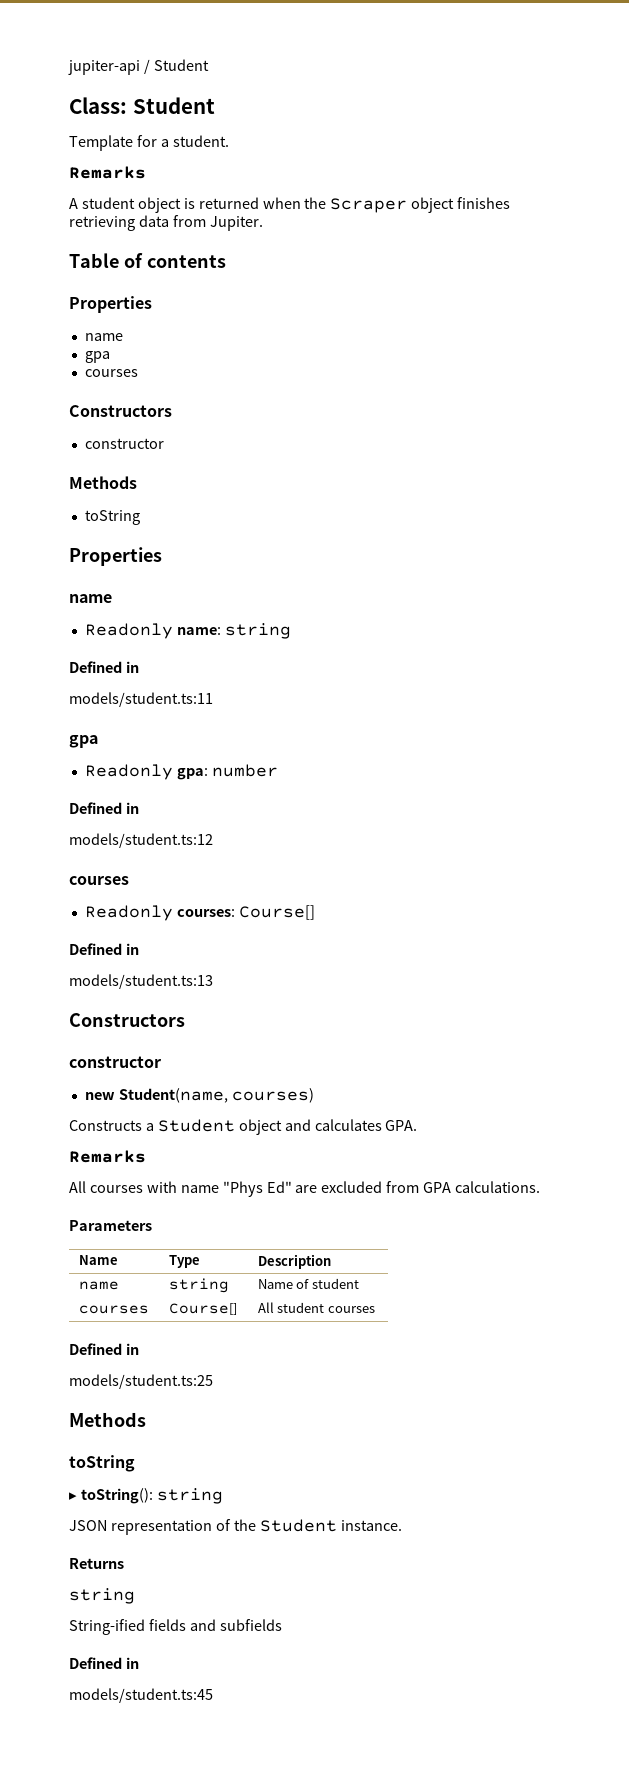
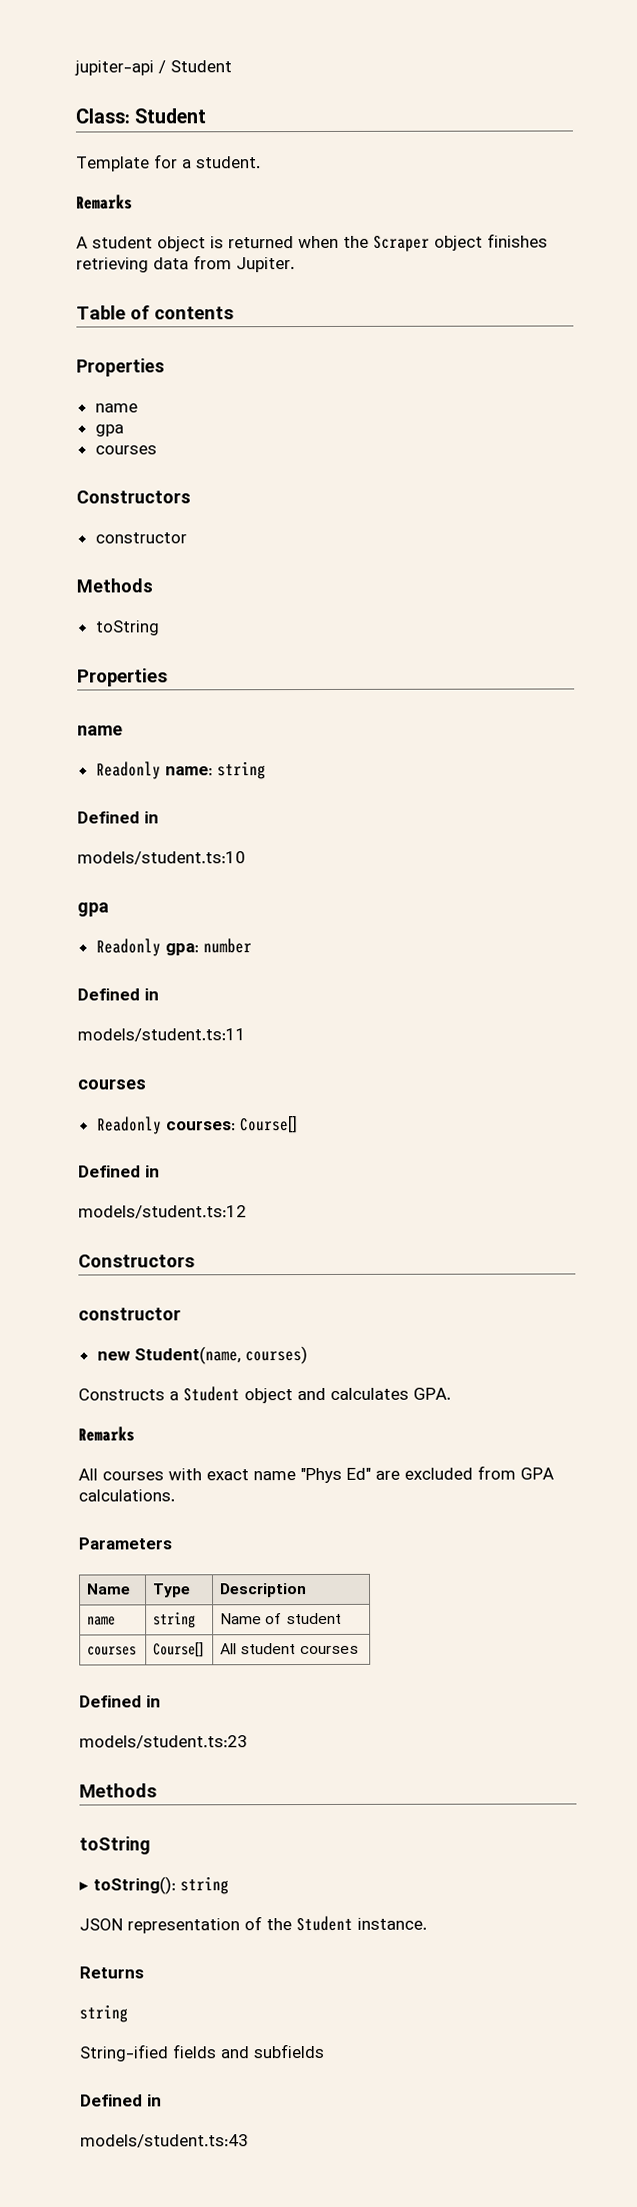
- models/student.ts:11
+ models/student.ts:10
- models/student.ts:12
+ models/student.ts:11
- models/student.ts:13
+ models/student.ts:12
- All courses with name "Phys Ed" are excluded from GPA calculations.
+ All courses with exact name "Phys Ed" are excluded from GPA calculations.
- models/student.ts:25
+ models/student.ts:23
- models/student.ts:45
+ models/student.ts:43

